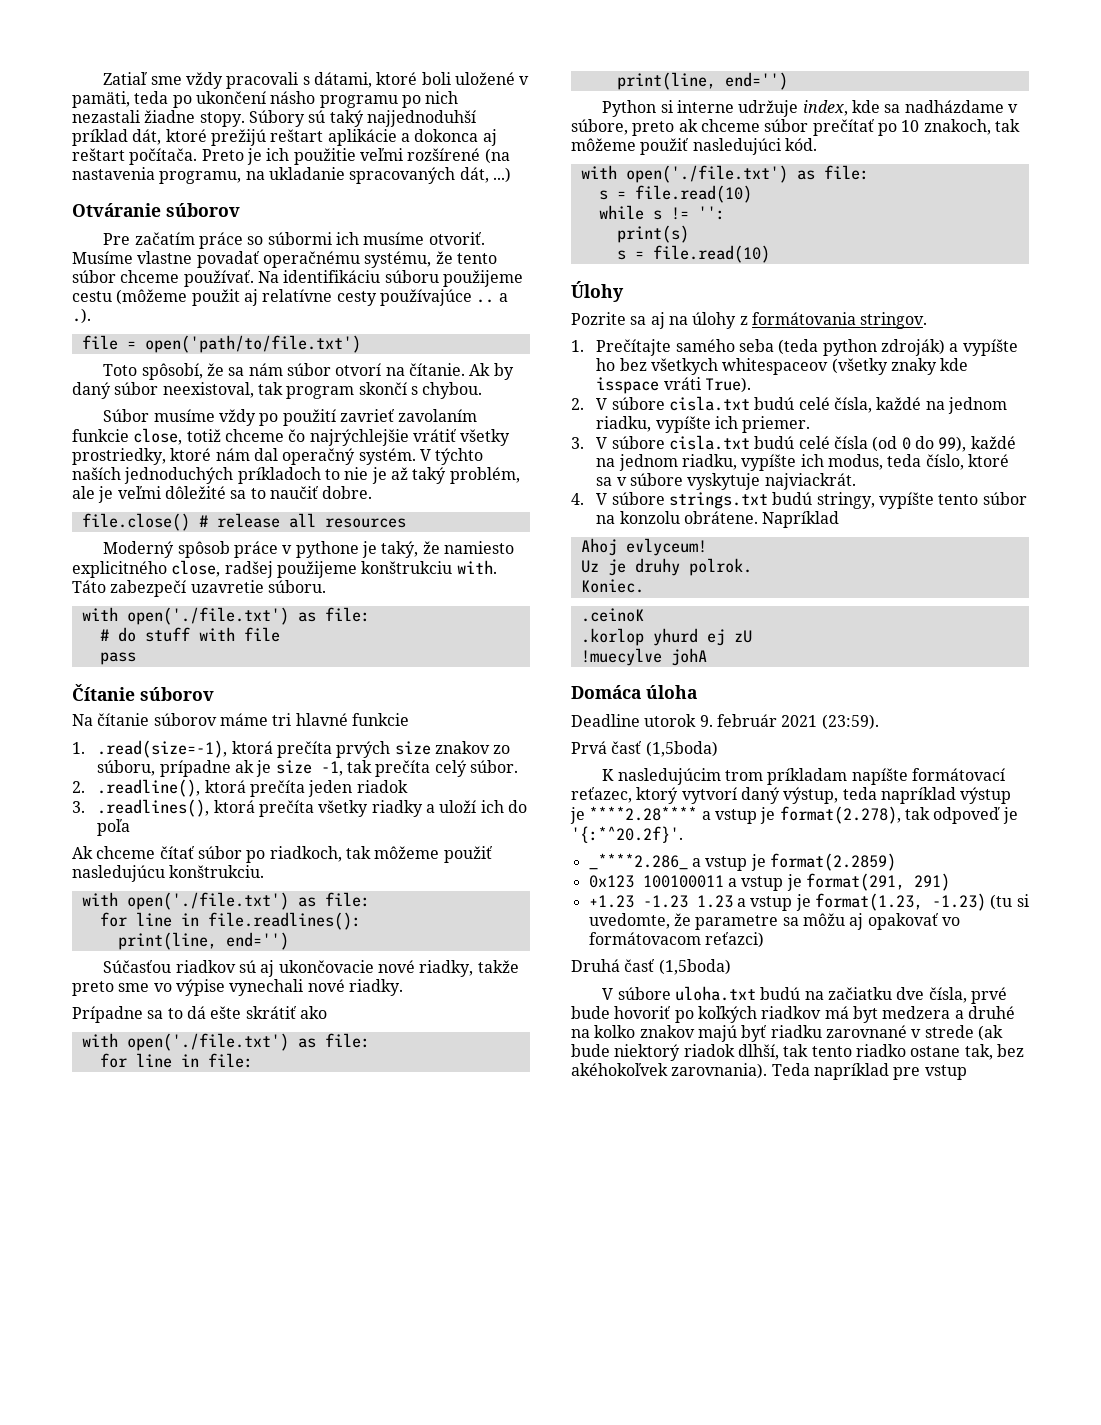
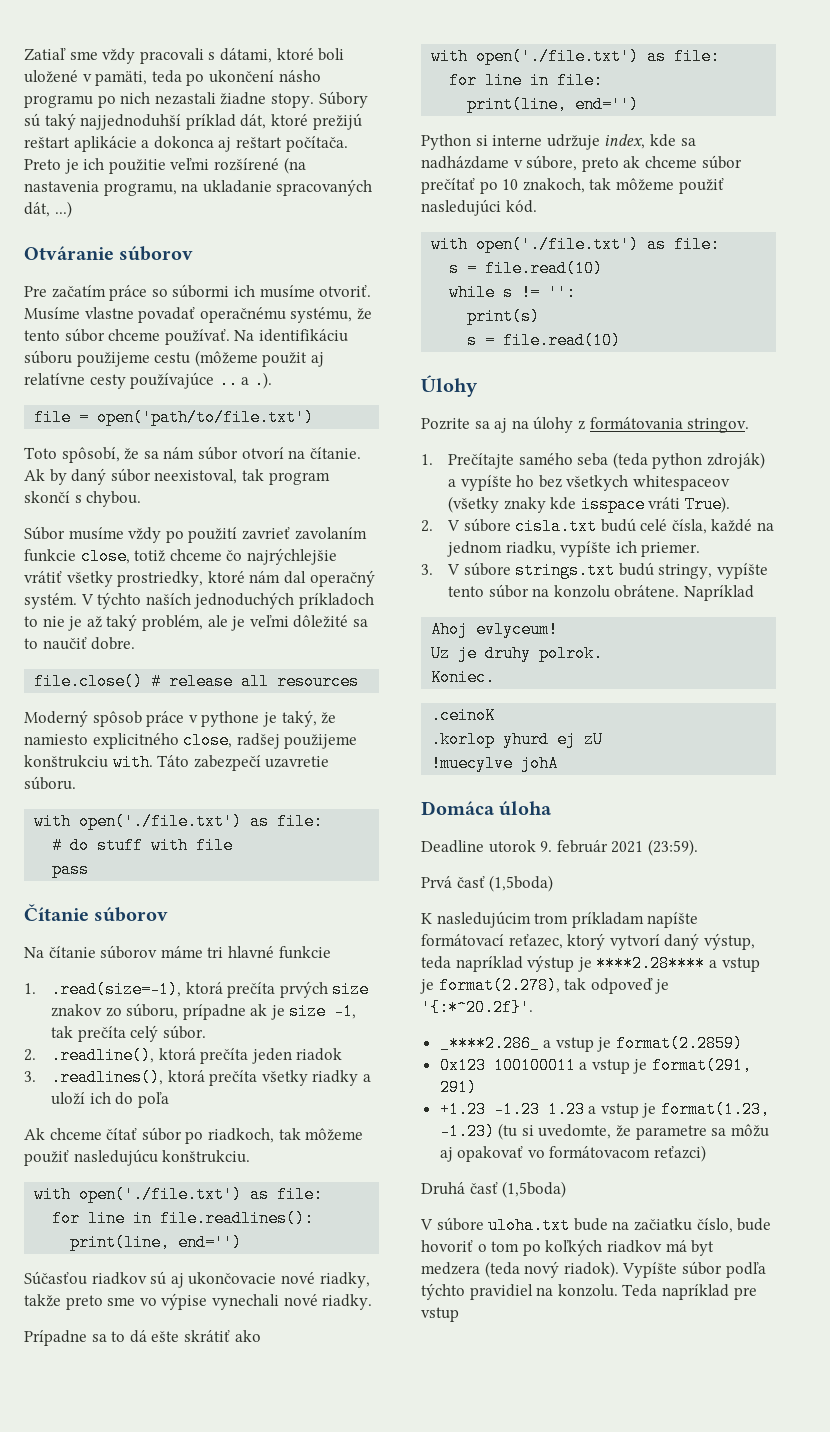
- 3. V súbore cisla.txt budú celé čísla (od 0 do 99), každé na jednom riadku, vypíšte ich modus, teda číslo, ktoré sa v súbore vyskytuje najviackrát.
- 4. V súbore strings.txt budú stringy, vypíšte tento súbor na konzolu obrátene.
+ 3. V súbore strings.txt budú stringy, vypíšte tento súbor na konzolu obrátene.
- V súbore uloha.txt budú na začiatku dve čísla, prvé bude hovoriť po koľkých riadkov má byt medzera a druhé na kolko znakov majú byť riadku zarovnané v strede (ak bude niektorý riadok dlhší, tak tento riadko ostane tak, bez akéhokoľvek zarovnania).
+ V súbore uloha.txt bude na začiatku číslo, bude hovoriť o tom po koľkých riadkov má byt medzera (teda nový riadok). Vypíšte súbor podľa týchto pravidiel na konzolu.

